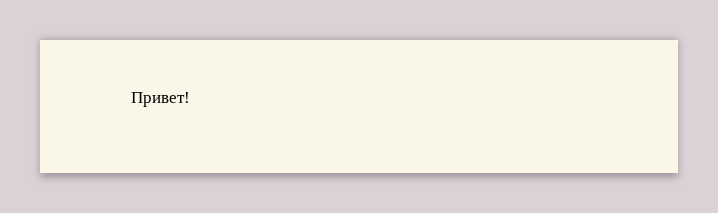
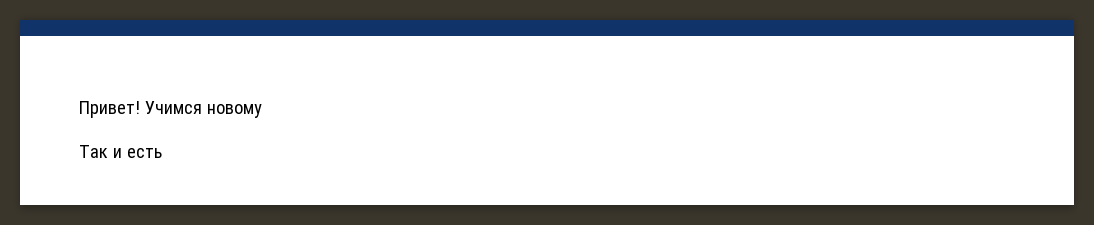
+ Учимся новому
+ Так и есть

